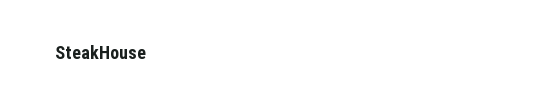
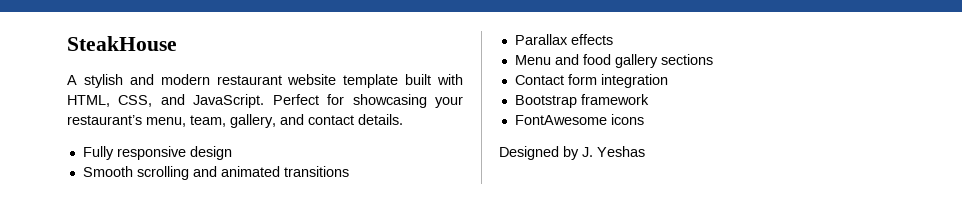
+ A stylish and modern restaurant website template built with HTML, CSS, and JavaScript. Perfect for showcasing your restaurant’s menu, team, gallery, and contact details.
+ Fully responsive design
+ Smooth scrolling and animated transitions
+ Parallax effects
+ Menu and food gallery sections
+ Contact form integration
+ Bootstrap framework
+ FontAwesome icons
+ Designed by J. Yeshas

